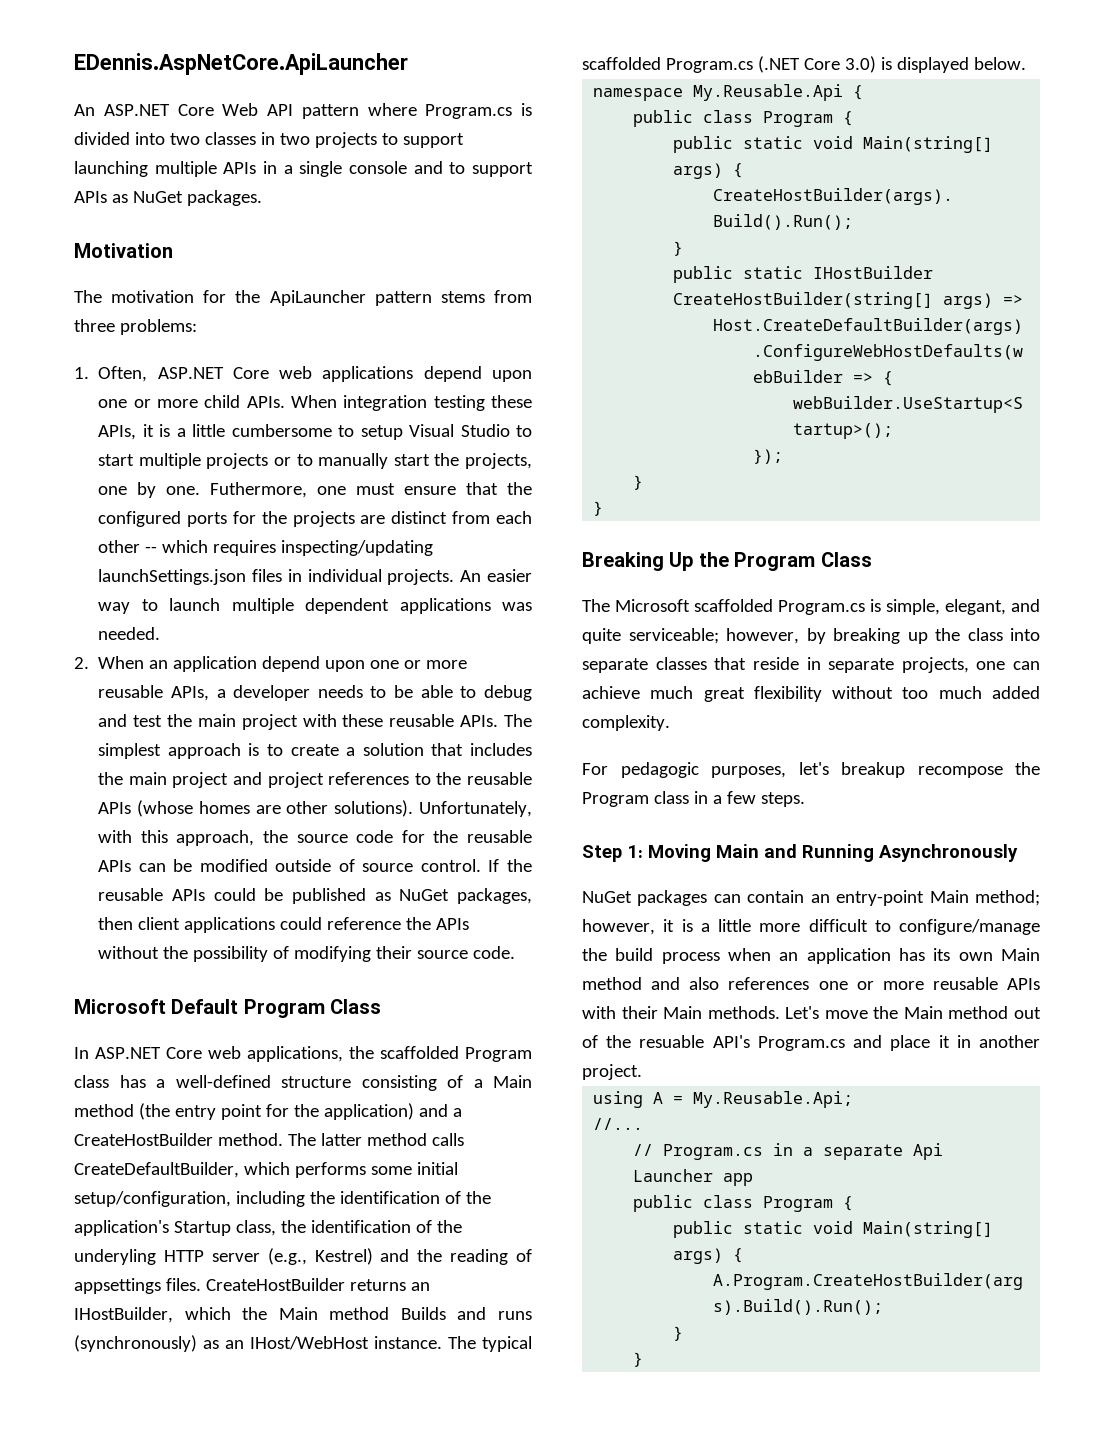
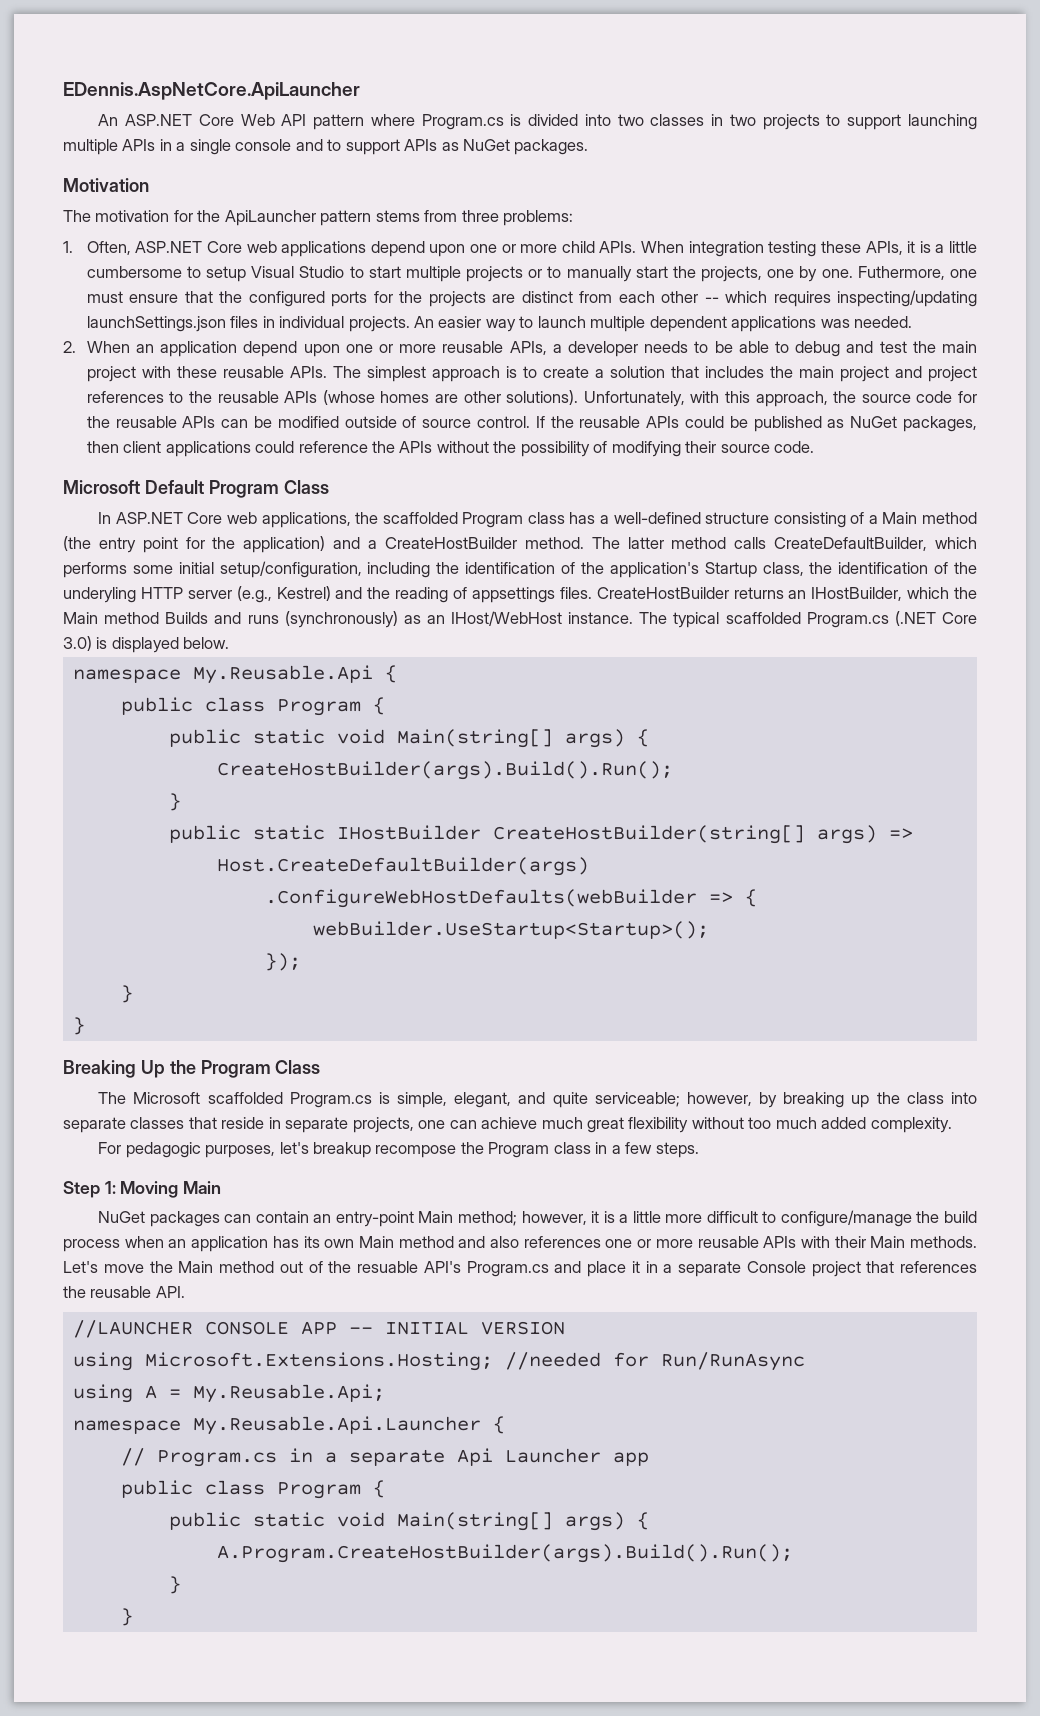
- Step 1: Moving Main and Running Asynchronously
+ Step 1: Moving Main
- Let's move the Main method out of the resuable API's Program.cs and place it in another project.
+ Let's move the Main method out of the resuable API's Program.cs and place it in a separate Console project that references the reusable API.
+ //LAUNCHER CONSOLE APP -- INITIAL VERSION
+ using Microsoft.Extensions.Hosting; //needed for Run/RunAsync
- //...
+ namespace My.Reusable.Api.Launcher {

